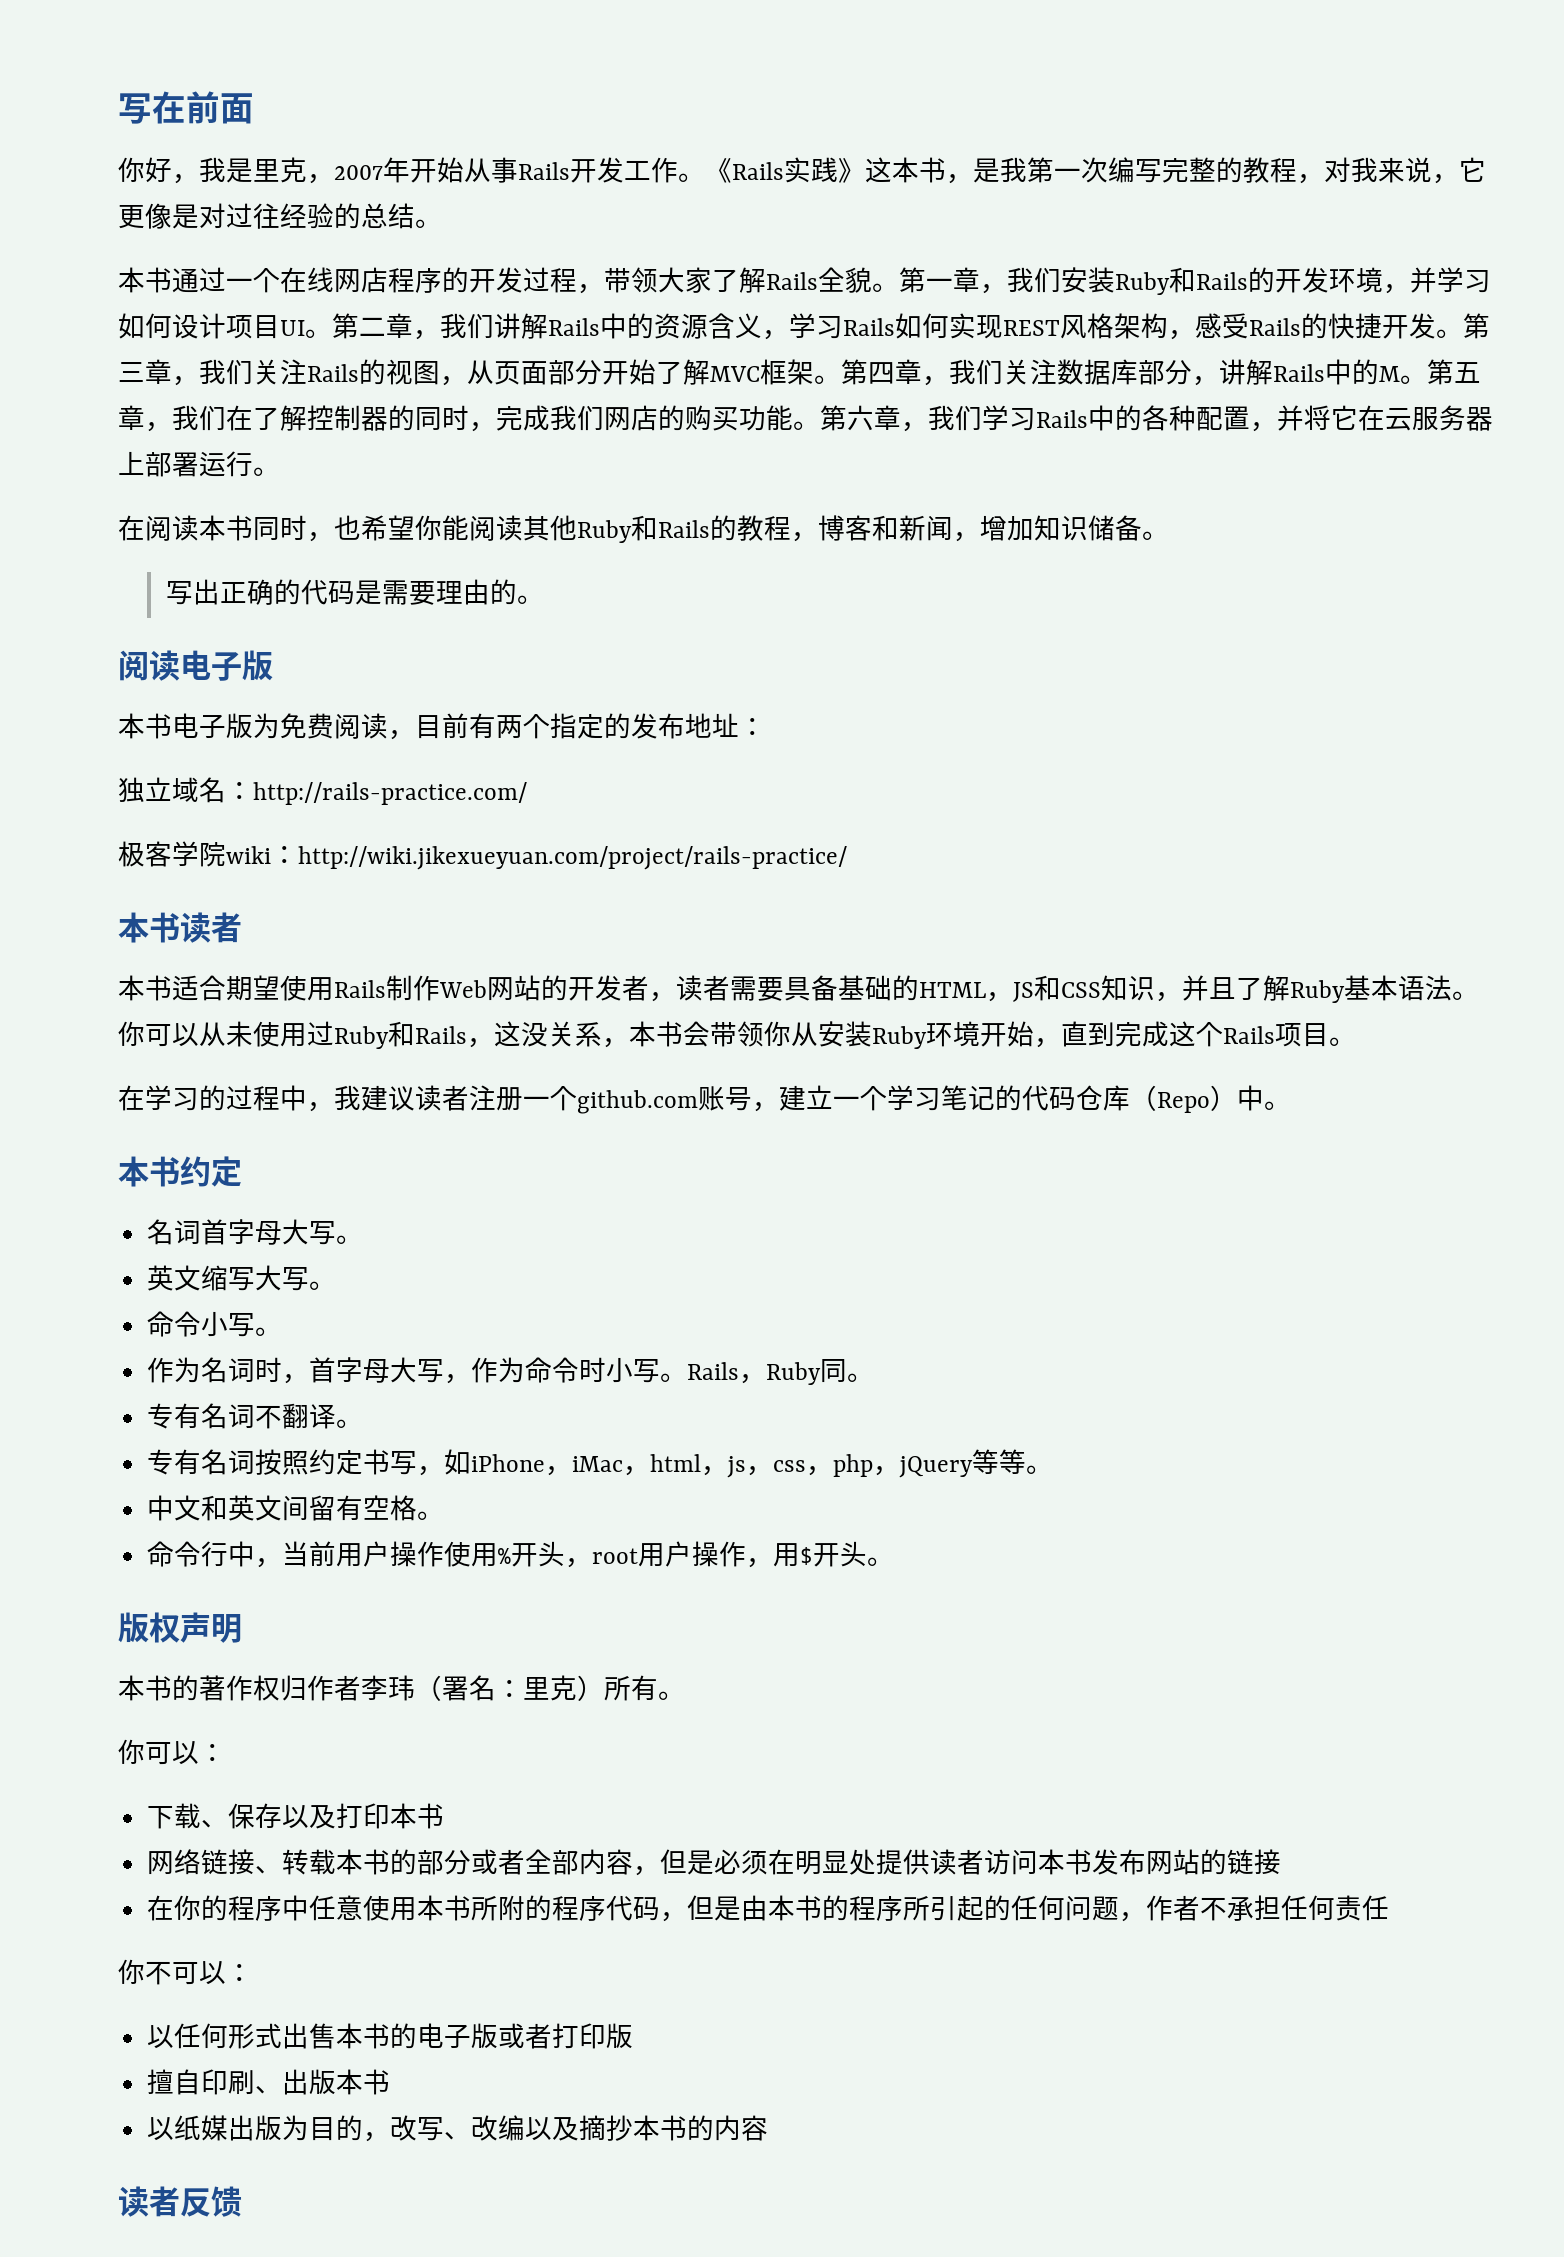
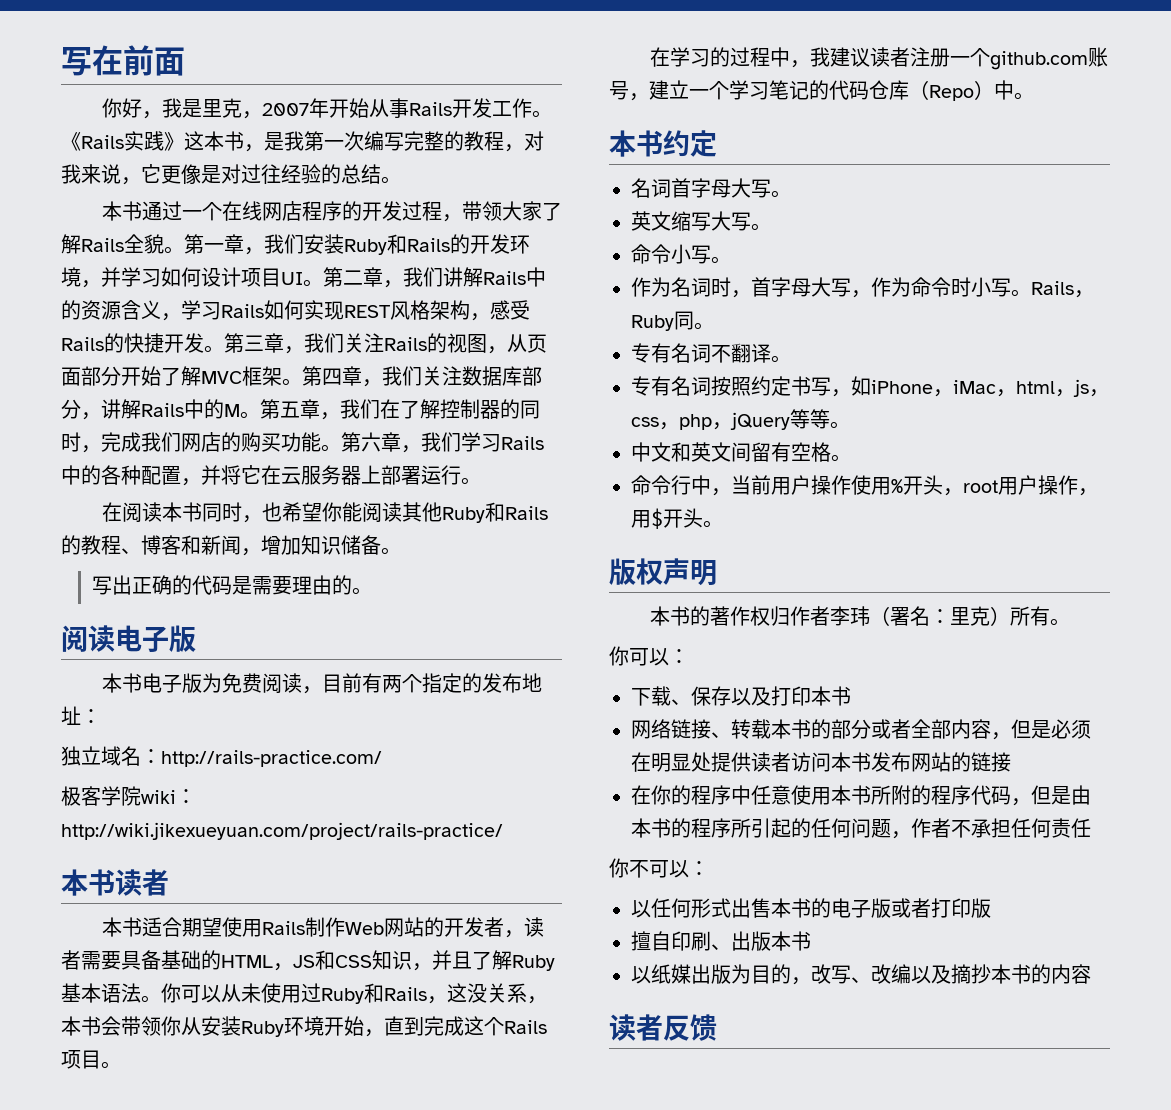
- 在阅读本书同时，也希望你能阅读其他Ruby和Rails的教程，博客和新闻，增加知识储备。
+ 在阅读本书同时，也希望你能阅读其他Ruby和Rails的教程、博客和新闻，增加知识储备。

